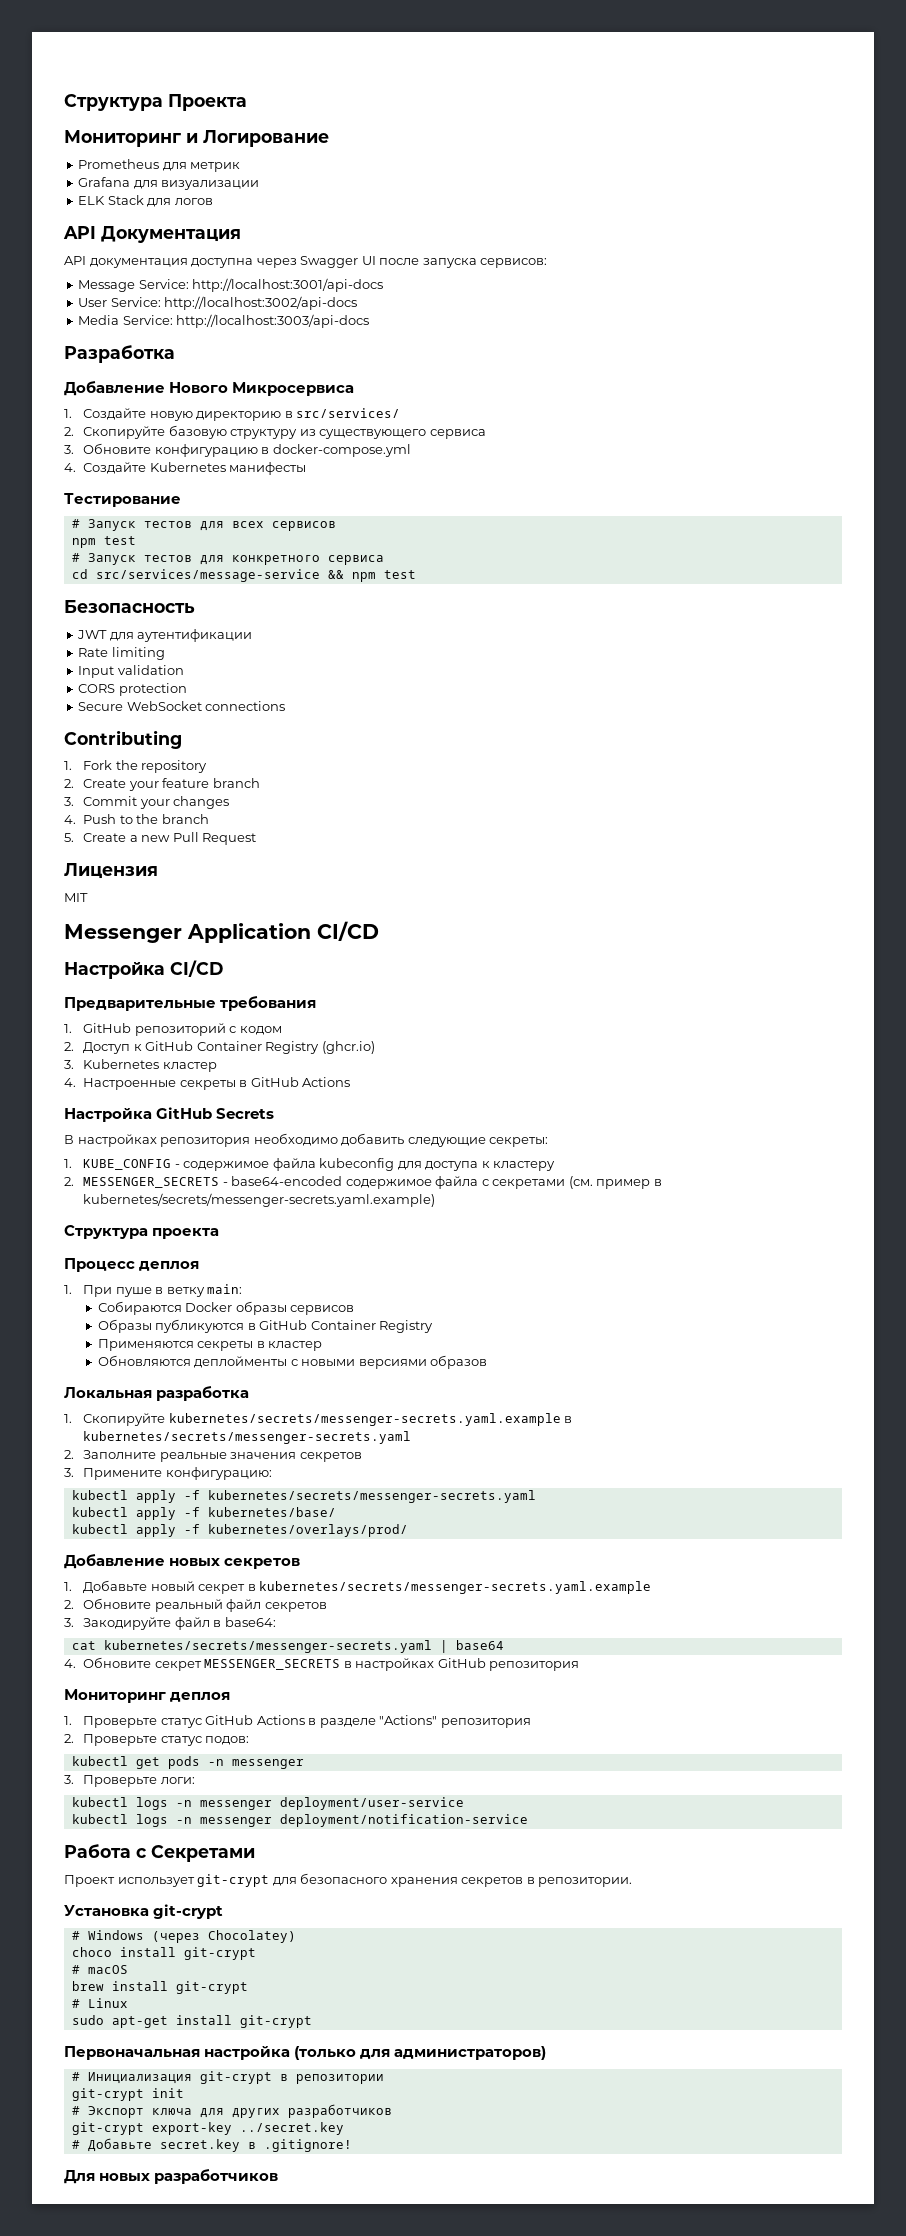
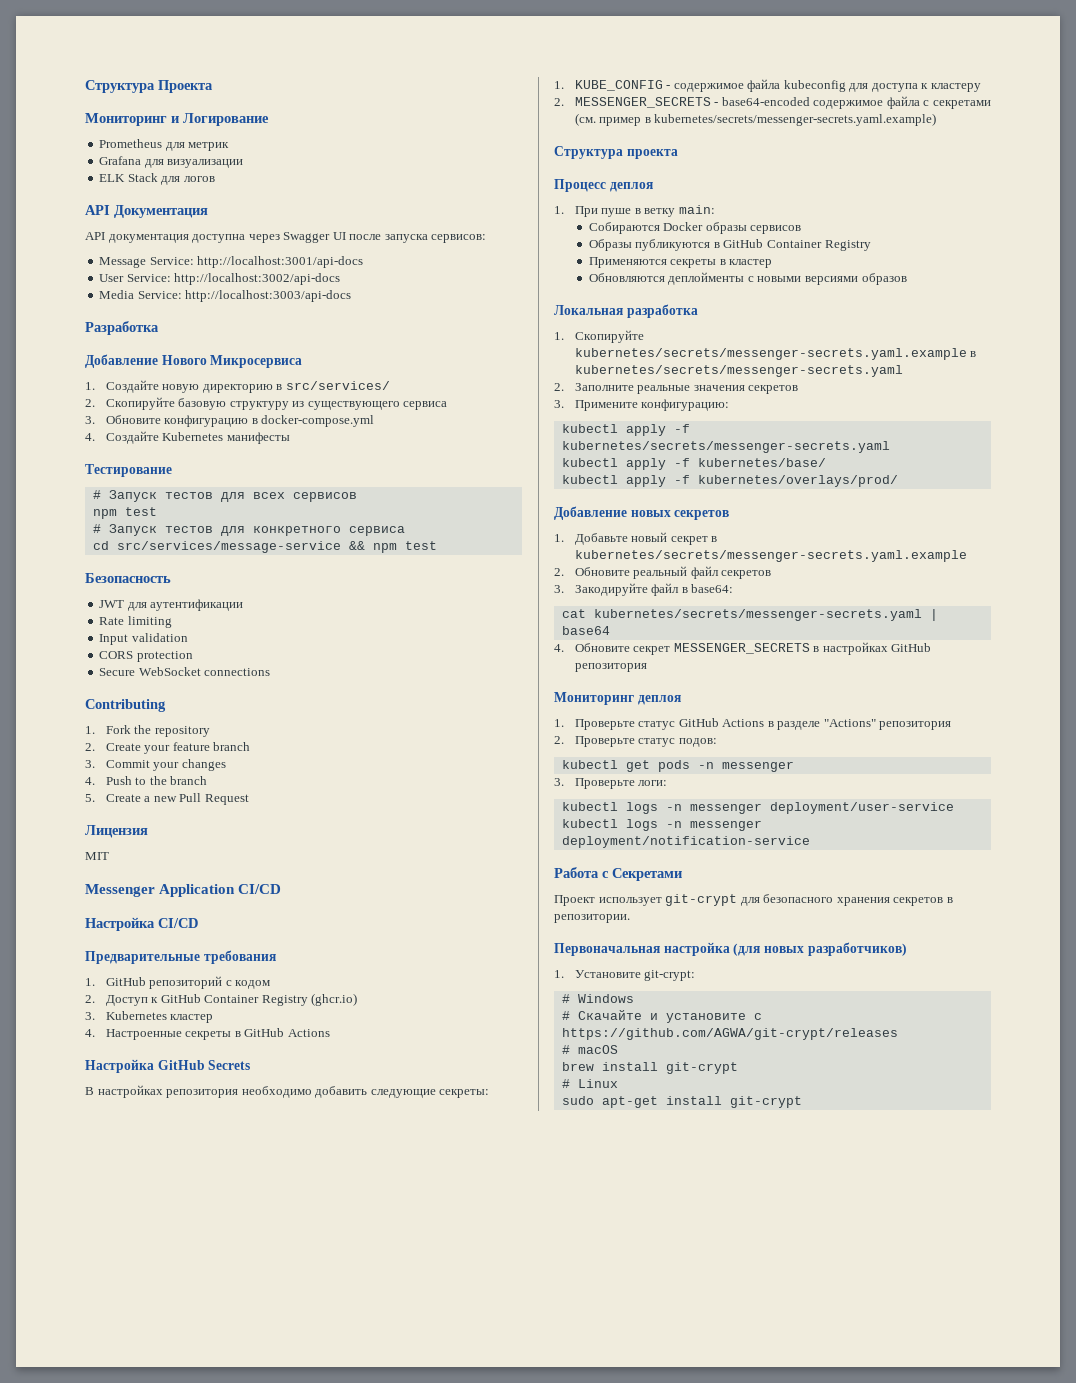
- Установка git-crypt
- # Windows (через Chocolatey)
- choco install git-crypt
+ Первоначальная настройка (для новых разработчиков)
+ 1. Установите git-crypt:
+ # Windows
+ # Скачайте и установите с https://github.com/AGWA/git-crypt/releases
- Первоначальная настройка (только для администраторов)
- # Инициализация git-crypt в репозитории
- git-crypt init
- # Экспорт ключа для других разработчиков
- git-crypt export-key ../secret.key
- # Добавьте secret.key в .gitignore!
- Для новых разработчиков

